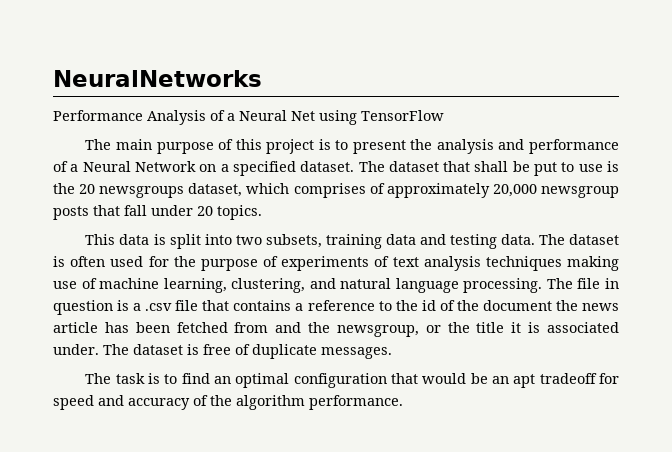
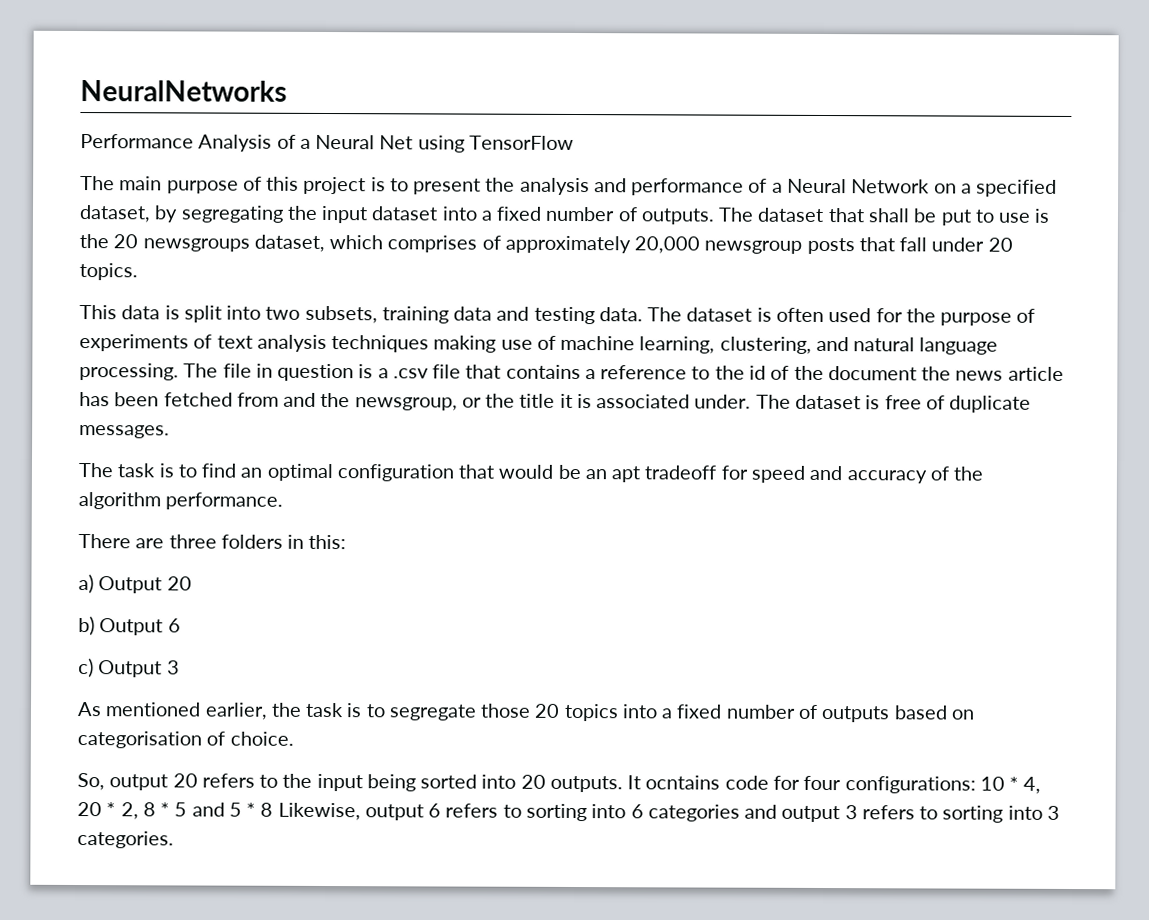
- The main purpose of this project is to present the analysis and performance of a Neural Network on a specified dataset.
+ The main purpose of this project is to present the analysis and performance of a Neural Network on a specified dataset, by segregating the input dataset into a fixed number of outputs.
+ There are three folders in this:
+ a) Output 20
+ b) Output 6
+ c) Output 3
+ As mentioned earlier, the task is to segregate those 20 topics into a fixed number of outputs based on categorisation of choice.
+ So, output 20 refers to the input being sorted into 20 outputs. It ocntains code for four configurations: 10 * 4, 20 * 2, 8 * 5 and 5 * 8 Likewise, output 6 refers to sorting into 6 categories and output 3 refers to sorting into 3 categories.

